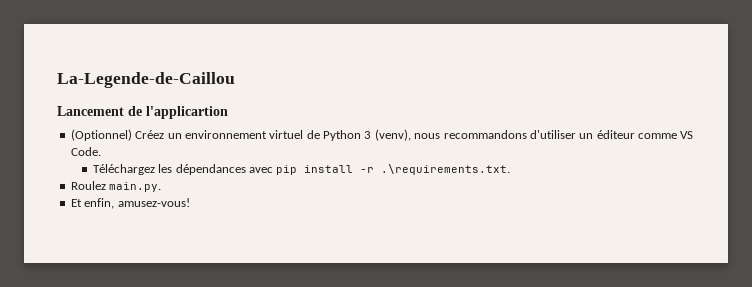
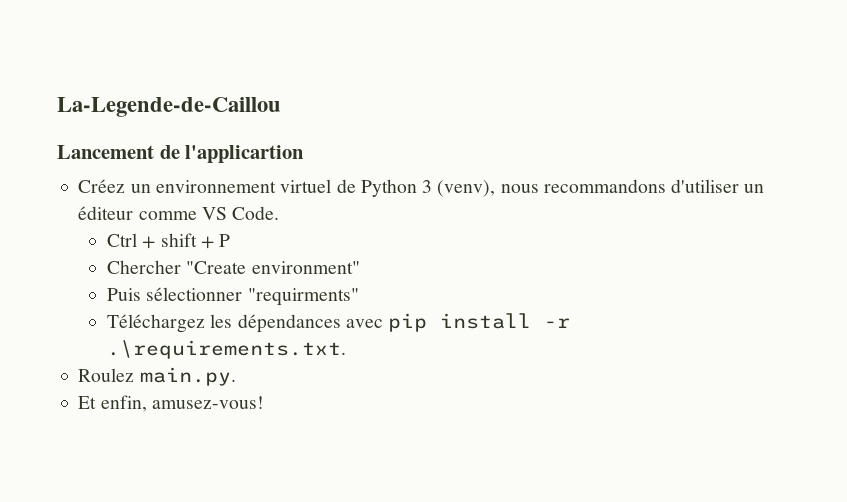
- (Optionnel) Créez un environnement virtuel de Python 3 (venv), nous recommandons d'utiliser un éditeur comme VS Code.
+ Créez un environnement virtuel de Python 3 (venv), nous recommandons d'utiliser un éditeur comme VS Code.
+ Ctrl + shift + P
+ Chercher "Create environment"
+ Puis sélectionner "requirments"

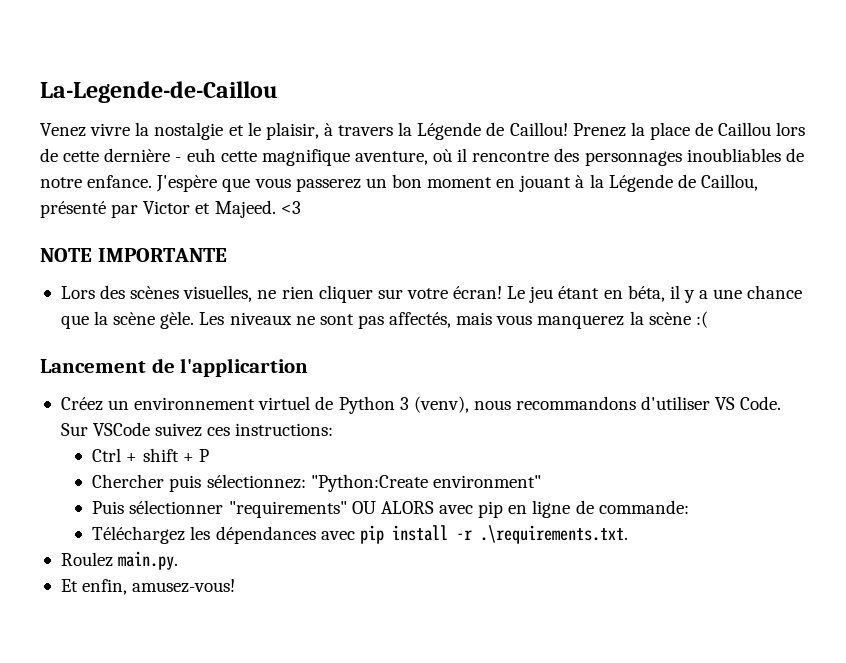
+ Venez vivre la nostalgie et le plaisir, à travers la Légende de Caillou! Prenez la place de Caillou lors de cette dernière - euh cette magnifique aventure, où il rencontre des personnages inoubliables de notre enfance. J'espère que vous passerez un bon moment en jouant à la Légende de Caillou, présenté par Victor et Majeed. <3
+ NOTE IMPORTANTE
+ Lors des scènes visuelles, ne rien cliquer sur votre écran! Le jeu étant en béta, il y a une chance que la scène gèle. Les niveaux ne sont pas affectés, mais vous manquerez la scène :(
- Créez un environnement virtuel de Python 3 (venv), nous recommandons d'utiliser un éditeur comme VS Code.
+ Créez un environnement virtuel de Python 3 (venv), nous recommandons d'utiliser VS Code. Sur VSCode suivez ces instructions:
- Chercher "Create environment"
+ Chercher puis sélectionnez: "Python:Create environment"
- Puis sélectionner "requirments"
+ Puis sélectionner "requirements" OU ALORS avec pip en ligne de commande:

